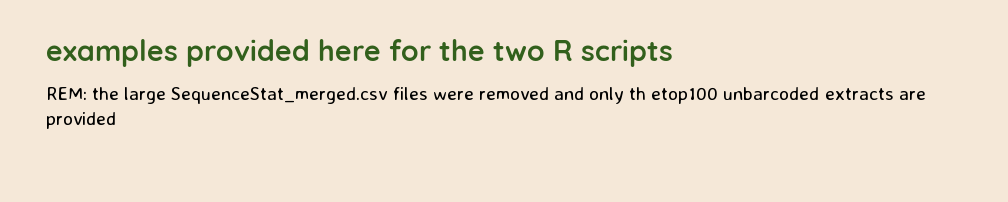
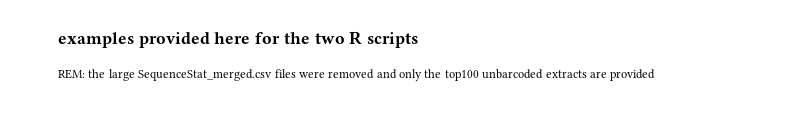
- REM: the large SequenceStat_merged.csv files were removed and only th etop100 unbarcoded extracts are provided
+ REM: the large SequenceStat_merged.csv files were removed and only the top100 unbarcoded extracts are provided

